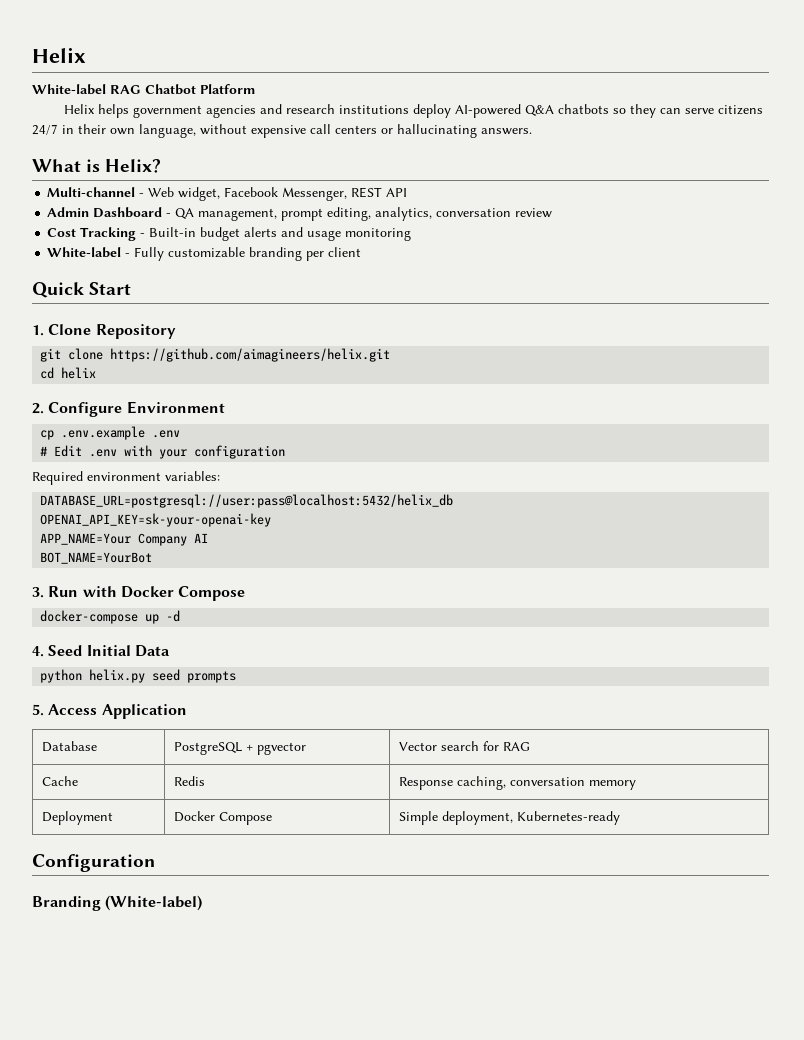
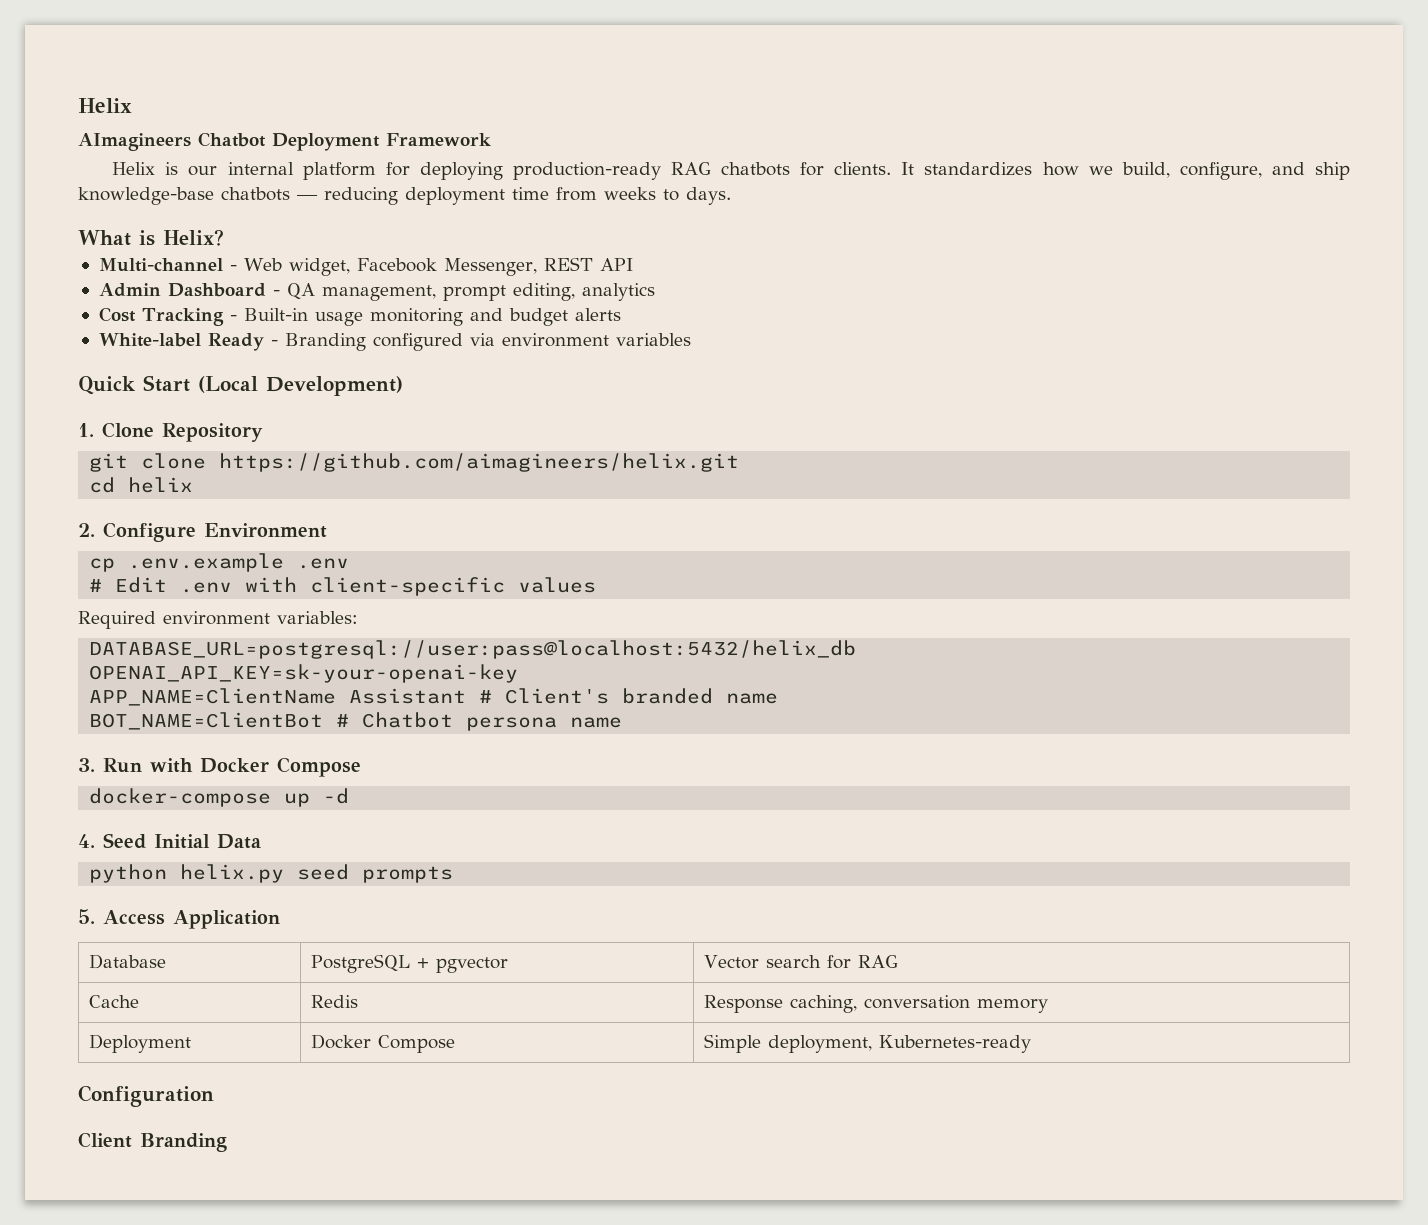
- White-label RAG Chatbot Platform
- Helix helps government agencies and research institutions deploy AI-powered Q&A chatbots so they can serve citizens 24/7 in their own language, without expensive call centers or hallucinating answers.
+ AImagineers Chatbot Deployment Framework
+ Helix is our internal platform for deploying production-ready RAG chatbots for clients. It standardizes how we build, configure, and ship knowledge-base chatbots — reducing deployment time from weeks to days.
- Admin Dashboard - QA management, prompt editing, analytics, conversation review
+ Admin Dashboard - QA management, prompt editing, analytics
- Cost Tracking - Built-in budget alerts and usage monitoring
- White-label - Fully customizable branding per client
+ Cost Tracking - Built-in usage monitoring and budget alerts
+ White-label Ready - Branding configured via environment variables
- Quick Start
+ Quick Start (Local Development)
- # Edit .env with your configuration
+ # Edit .env with client-specific values
- APP_NAME=Your Company AI
- BOT_NAME=YourBot
+ APP_NAME=ClientName Assistant # Client's branded name
+ BOT_NAME=ClientBot # Chatbot persona name
- Branding (White-label)
+ Client Branding

